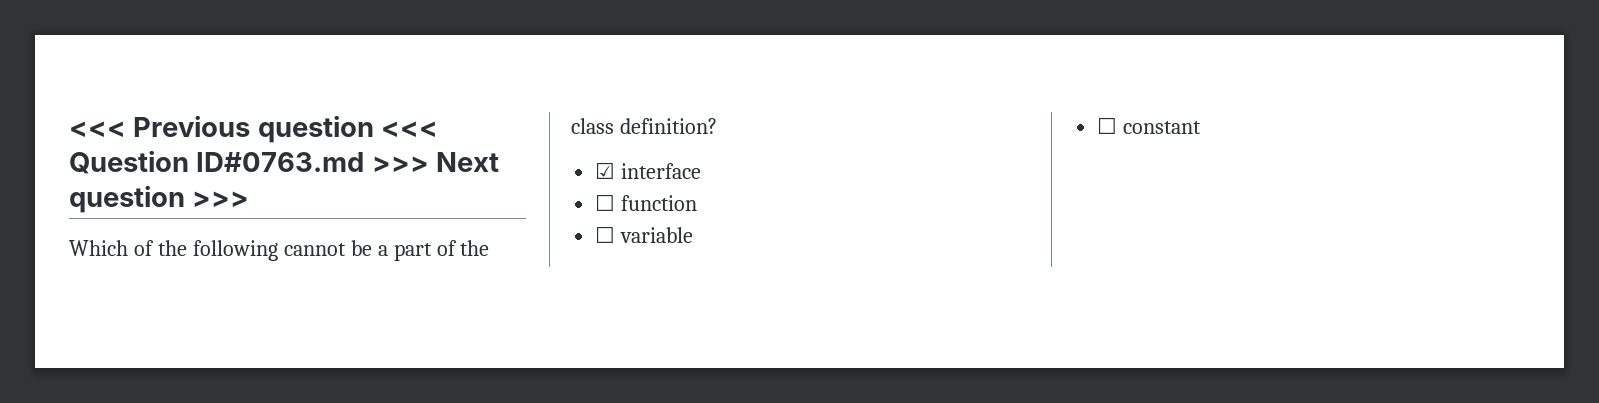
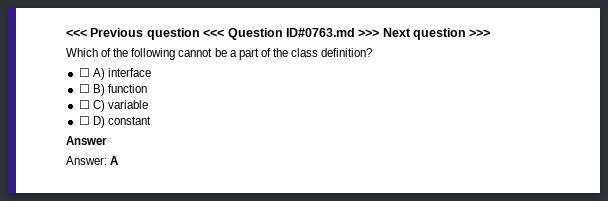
- ☑ interface
+ ☐ A) interface
- ☐ function
+ ☐ B) function
- ☐ variable
+ ☐ C) variable
- ☐ constant
+ ☐ D) constant
+ Answer
+ Answer: A

